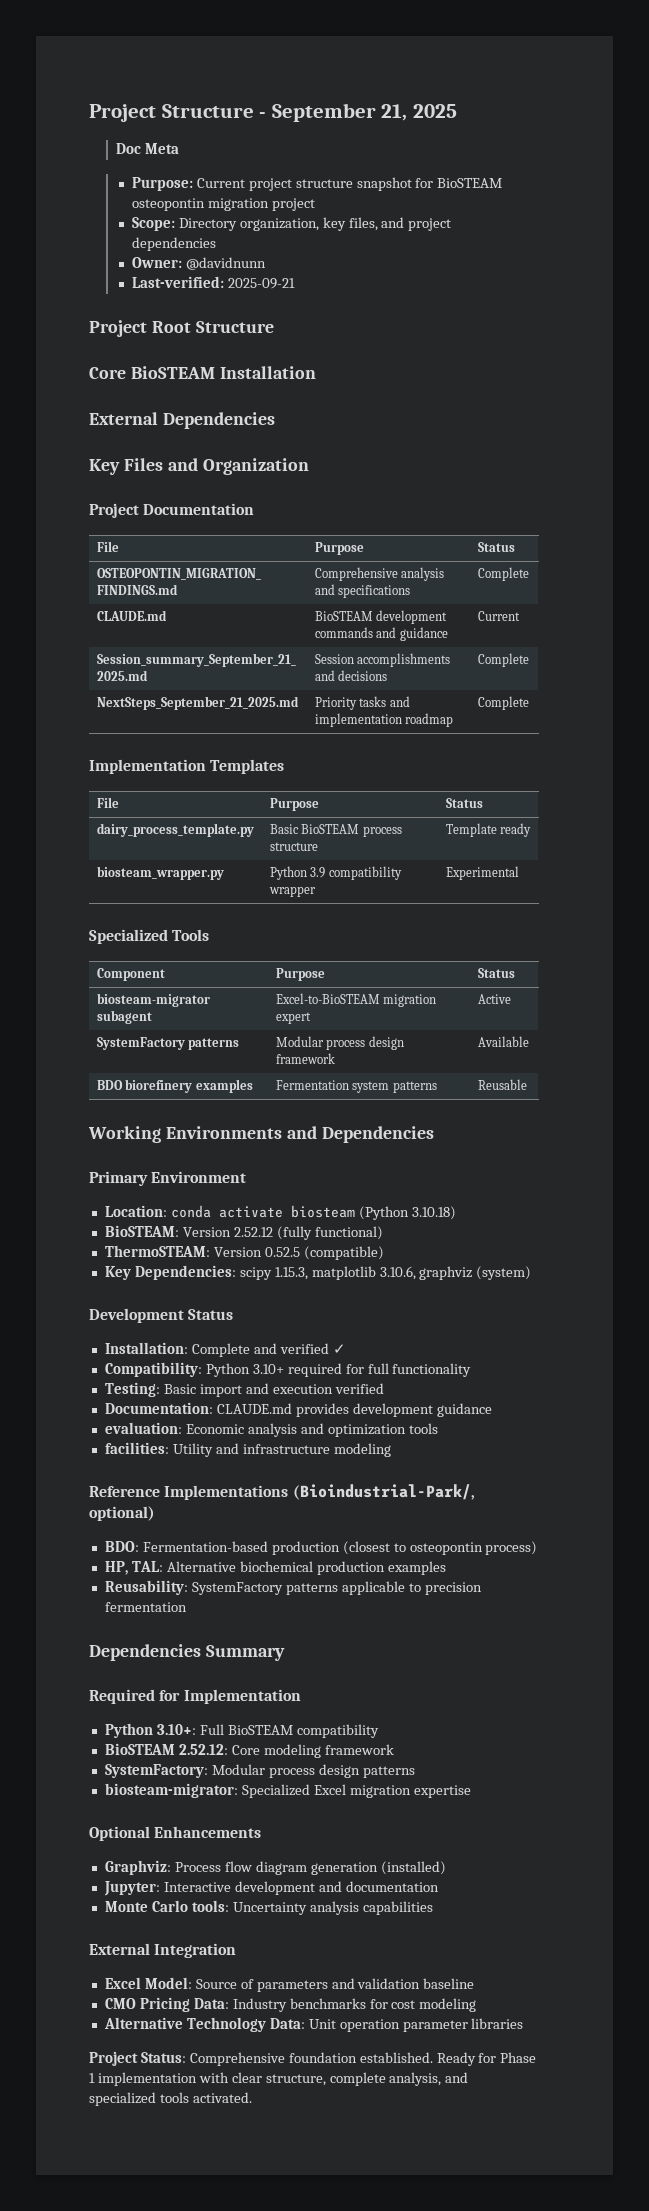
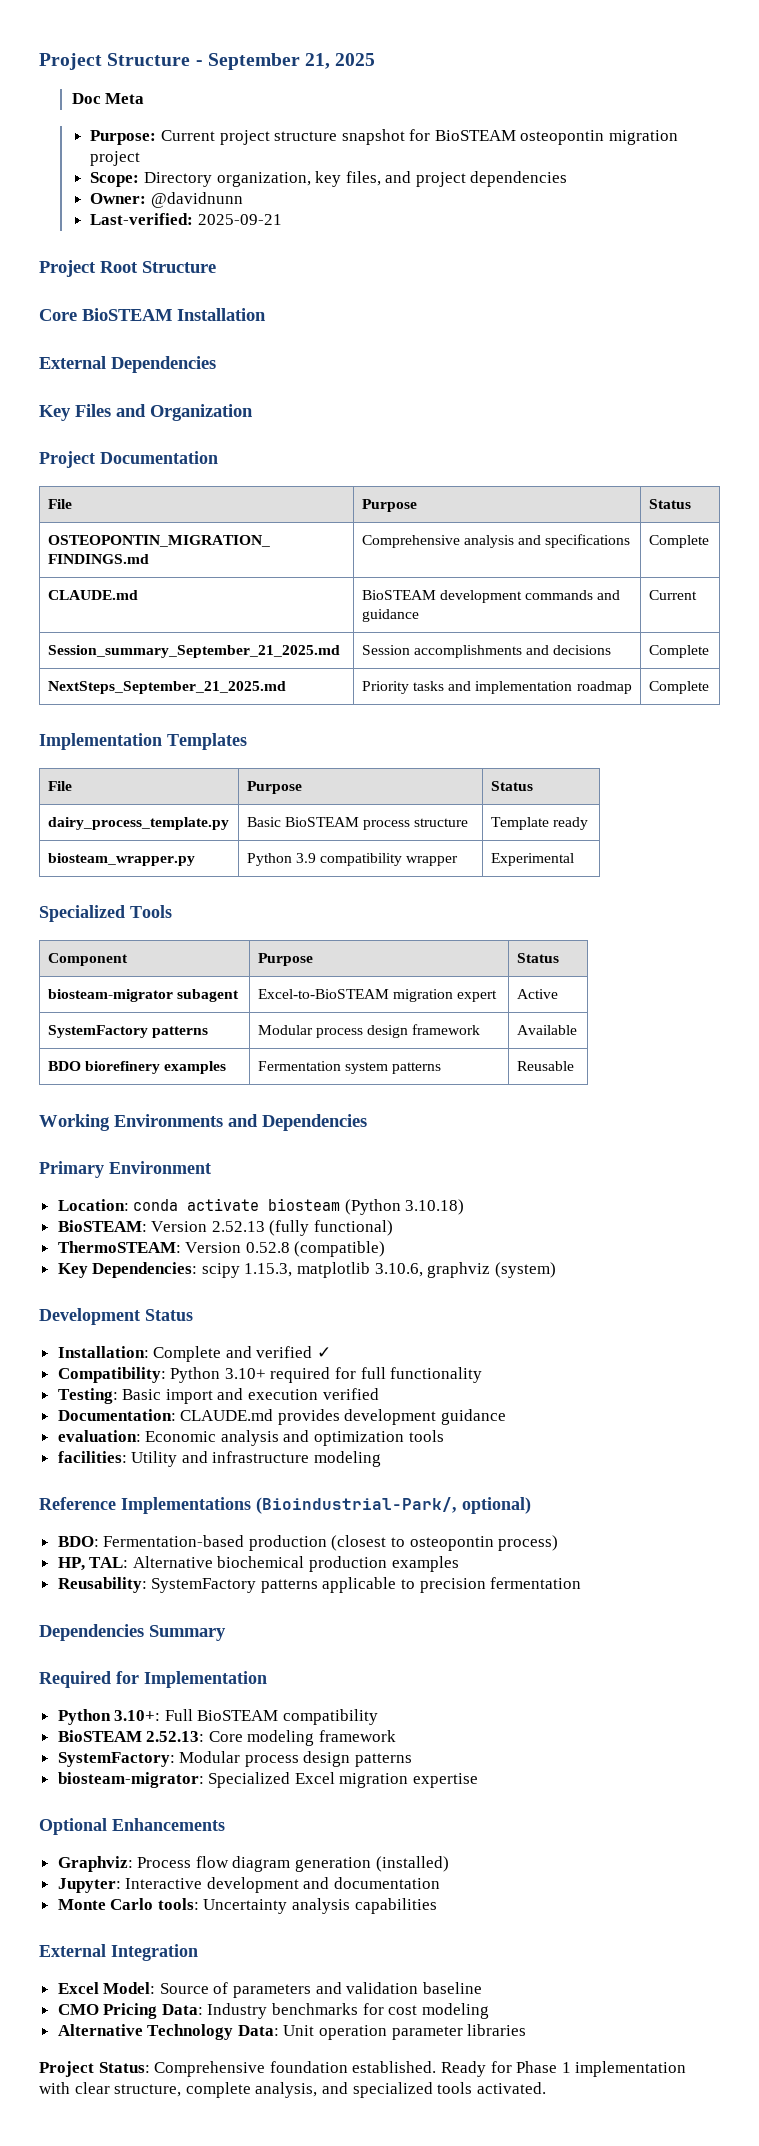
- BioSTEAM: Version 2.52.12 (fully functional)
+ BioSTEAM: Version 2.52.13 (fully functional)
- ThermoSTEAM: Version 0.52.5 (compatible)
+ ThermoSTEAM: Version 0.52.8 (compatible)
- BioSTEAM 2.52.12: Core modeling framework
+ BioSTEAM 2.52.13: Core modeling framework

